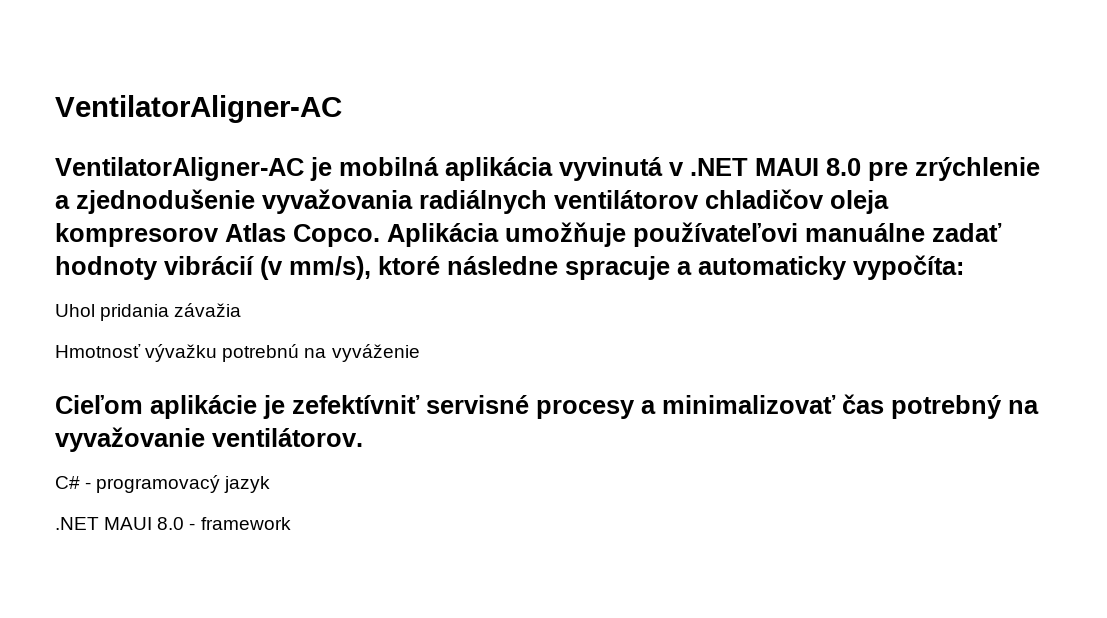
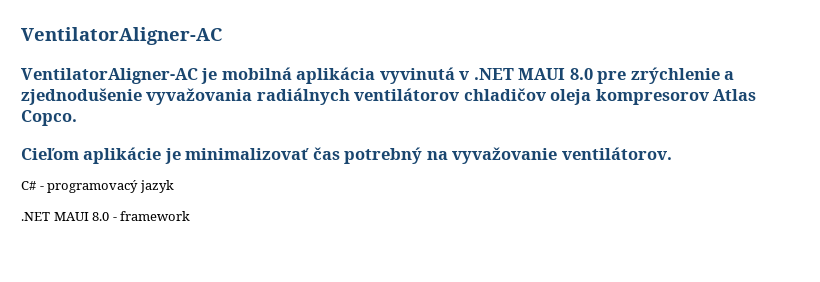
- Aplikácia umožňuje používateľovi manuálne zadať hodnoty vibrácií (v mm/s), ktoré následne spracuje a automaticky vypočíta:
- Uhol pridania závažia
- Hmotnosť vývažku potrebnú na vyváženie
- Cieľom aplikácie je zefektívniť servisné procesy a minimalizovať čas potrebný na vyvažovanie ventilátorov.
+ Cieľom aplikácie je minimalizovať čas potrebný na vyvažovanie ventilátorov.

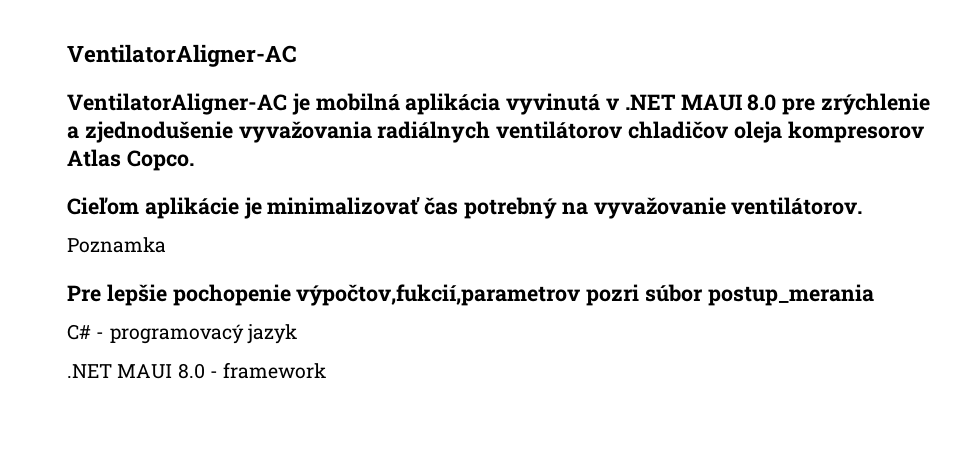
+ Poznamka
+ Pre lepšie pochopenie výpočtov,fukcií,parametrov pozri súbor postup_merania

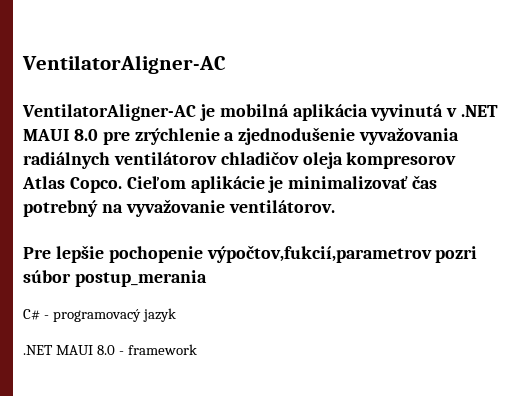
- VentilatorAligner-AC je mobilná aplikácia vyvinutá v .NET MAUI 8.0 pre zrýchlenie a zjednodušenie vyvažovania radiálnych ventilátorov chladičov oleja kompresorov Atlas Copco.
- Cieľom aplikácie je minimalizovať čas potrebný na vyvažovanie ventilátorov.
+ VentilatorAligner-AC je mobilná aplikácia vyvinutá v .NET MAUI 8.0 pre zrýchlenie a zjednodušenie vyvažovania radiálnych ventilátorov chladičov oleja kompresorov Atlas Copco. Cieľom aplikácie je minimalizovať čas potrebný na vyvažovanie ventilátorov.
- Poznamka

